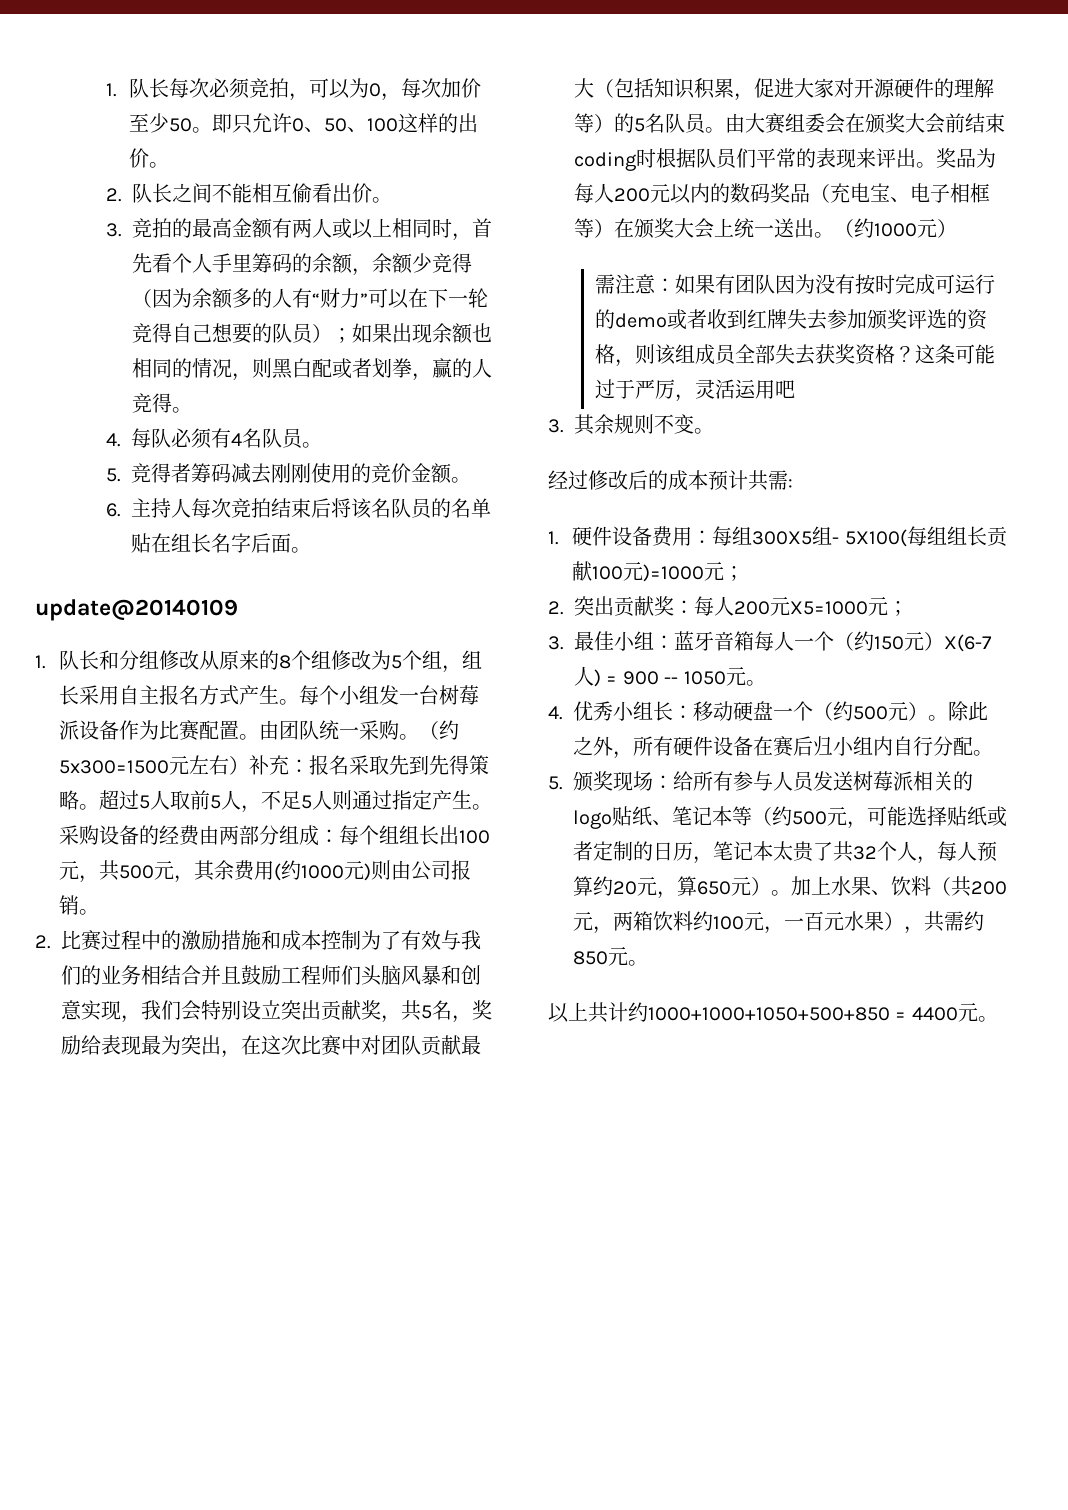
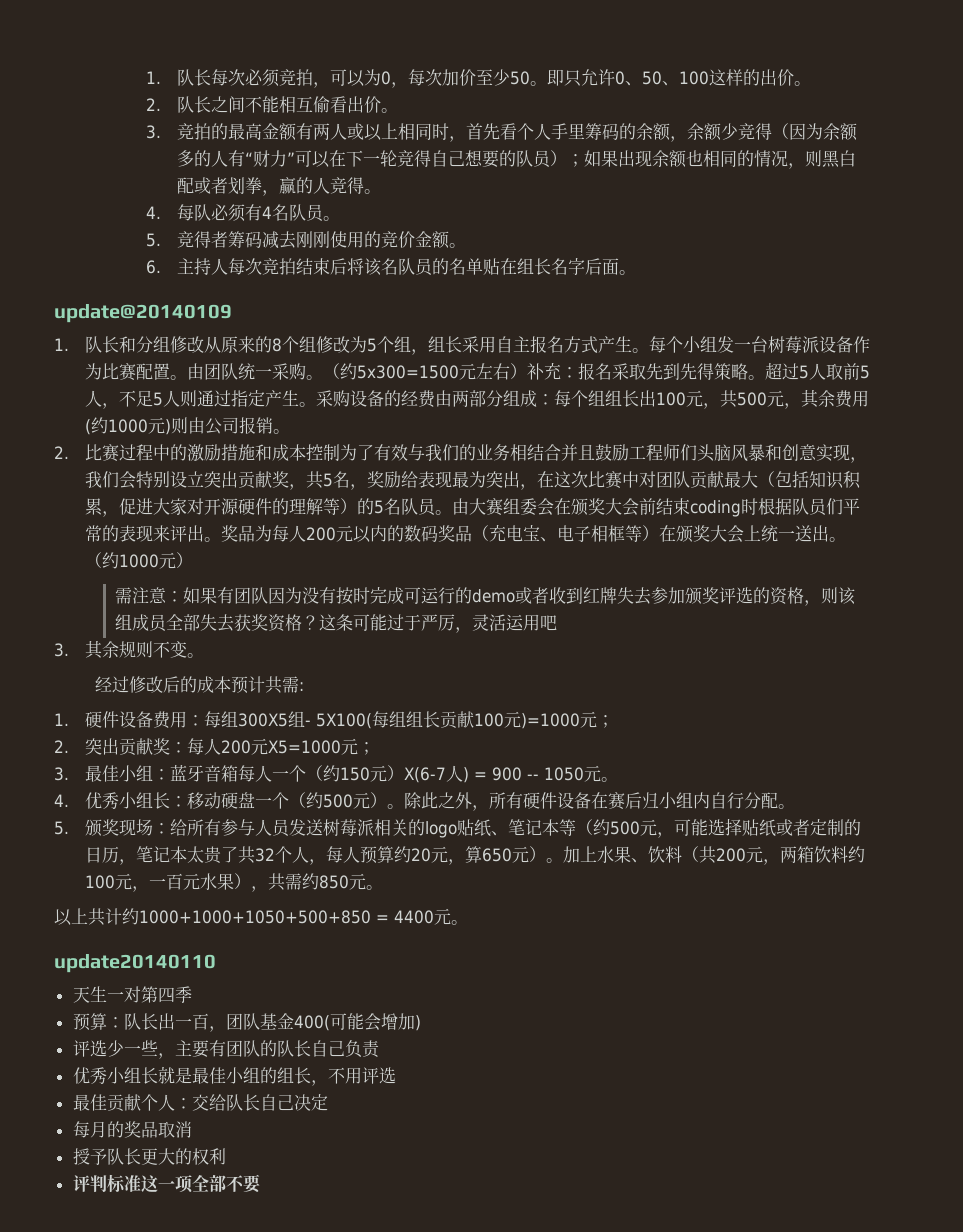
+ update20140110
+ 天生一对第四季
+ 预算：队长出一百，团队基金400(可能会增加)
+ 评选少一些，主要有团队的队长自己负责
+ 优秀小组长就是最佳小组的组长，不用评选
+ 最佳贡献个人：交给队长自己决定
+ 每月的奖品取消
+ 授予队长更大的权利
+ 评判标准这一项全部不要

